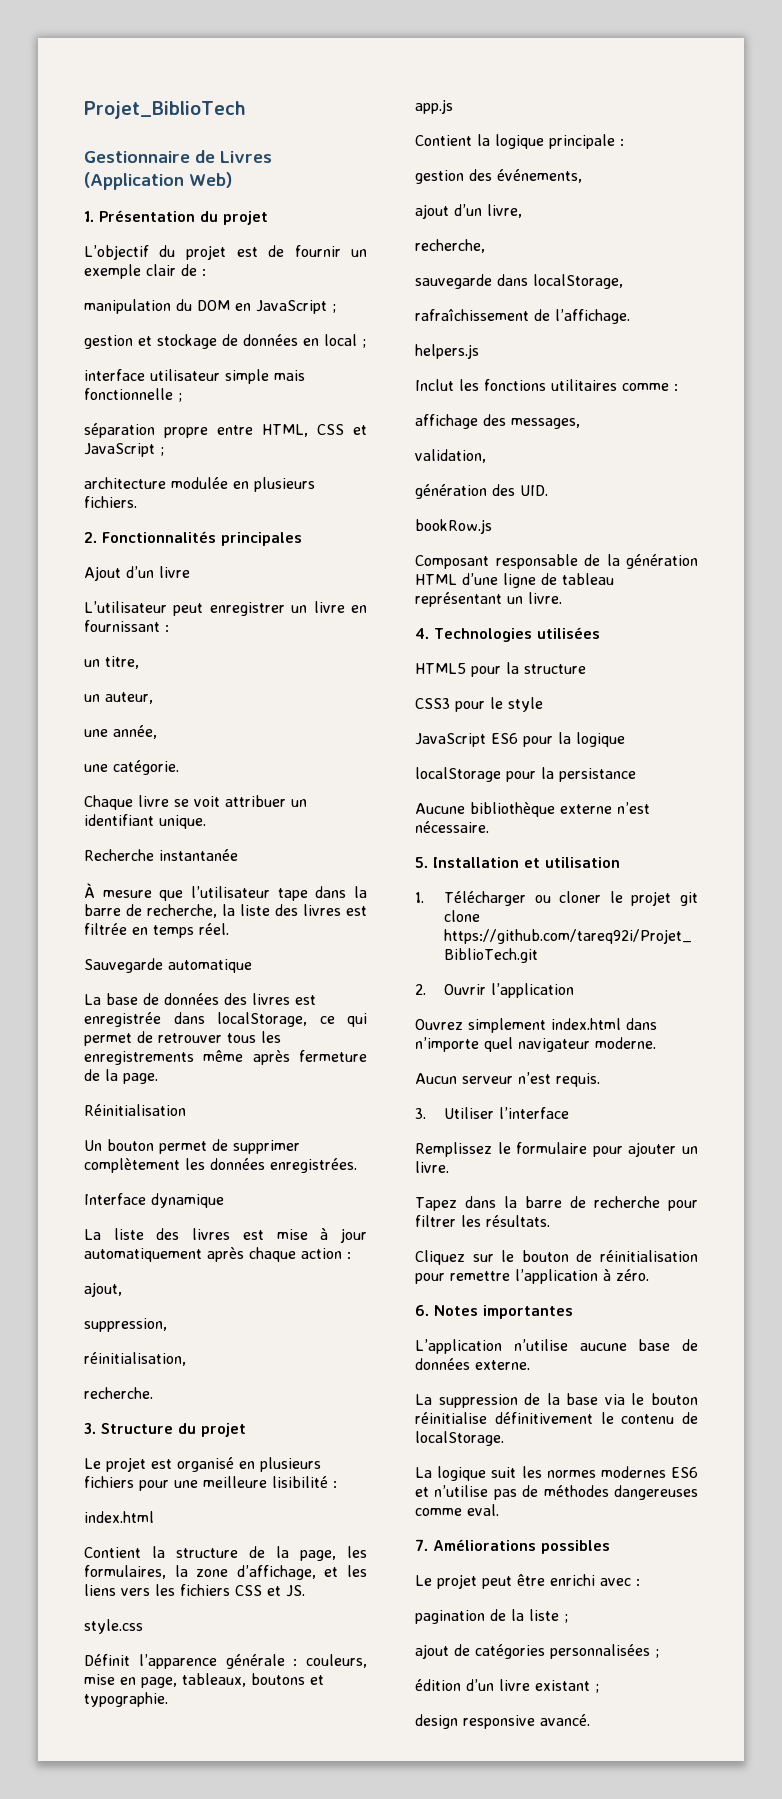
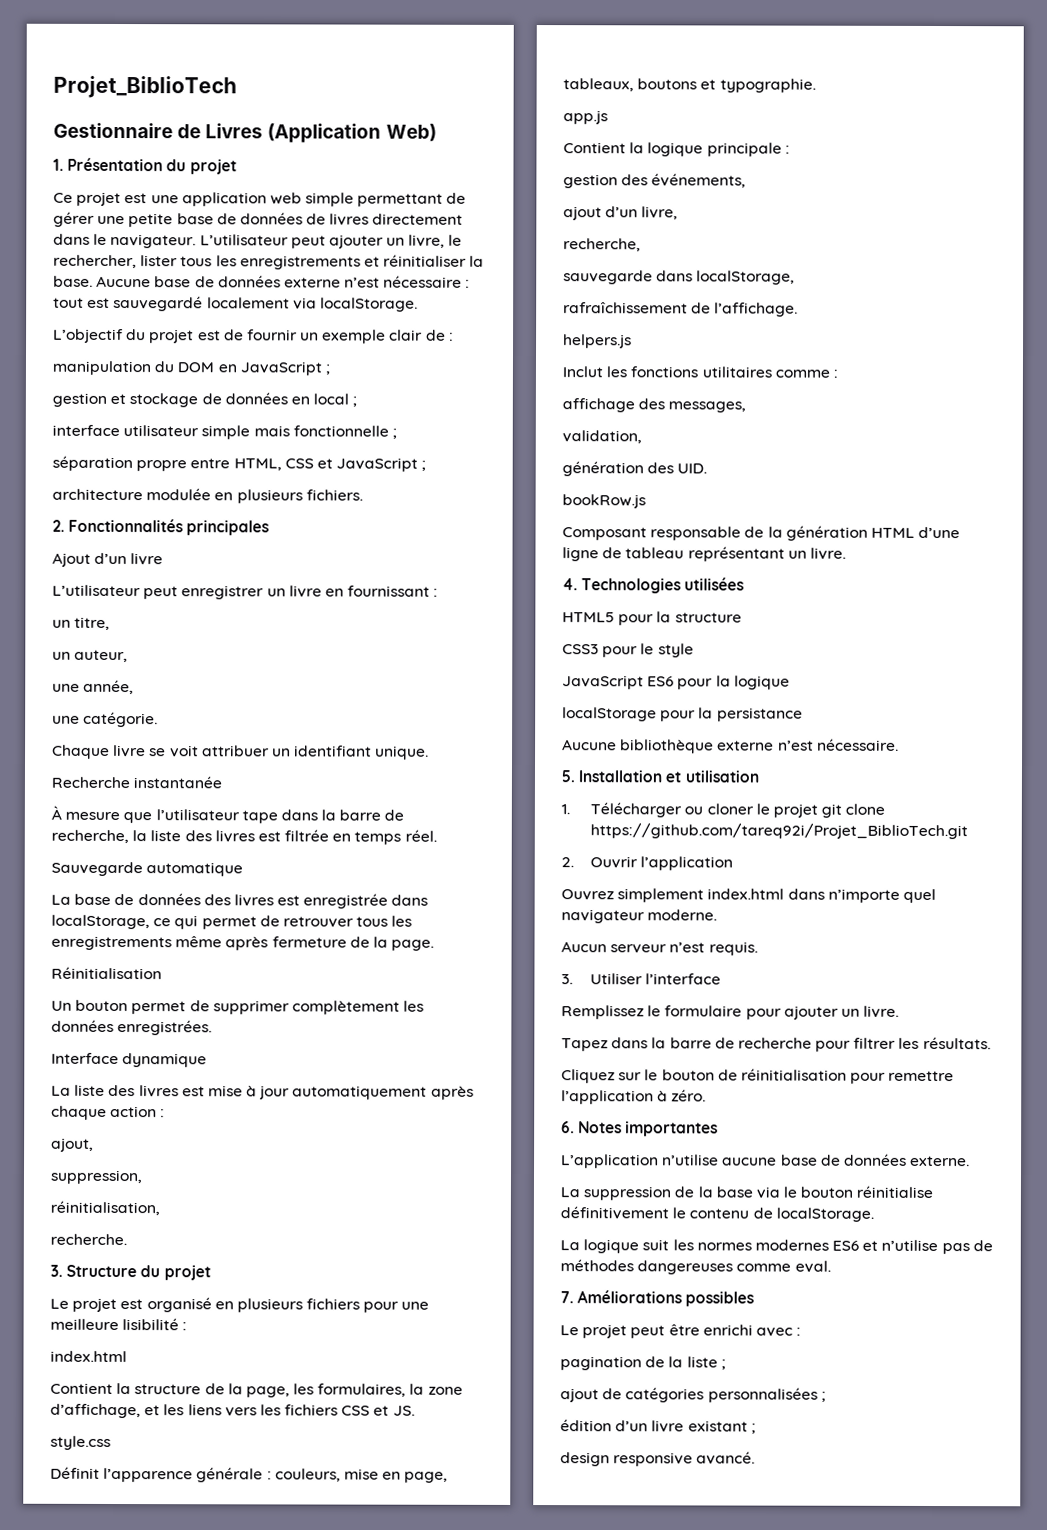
+ Ce projet est une application web simple permettant de gérer une petite base de données de livres directement dans le navigateur. L’utilisateur peut ajouter un livre, le rechercher, lister tous les enregistrements et réinitialiser la base. Aucune base de données externe n’est nécessaire : tout est sauvegardé localement via localStorage.

